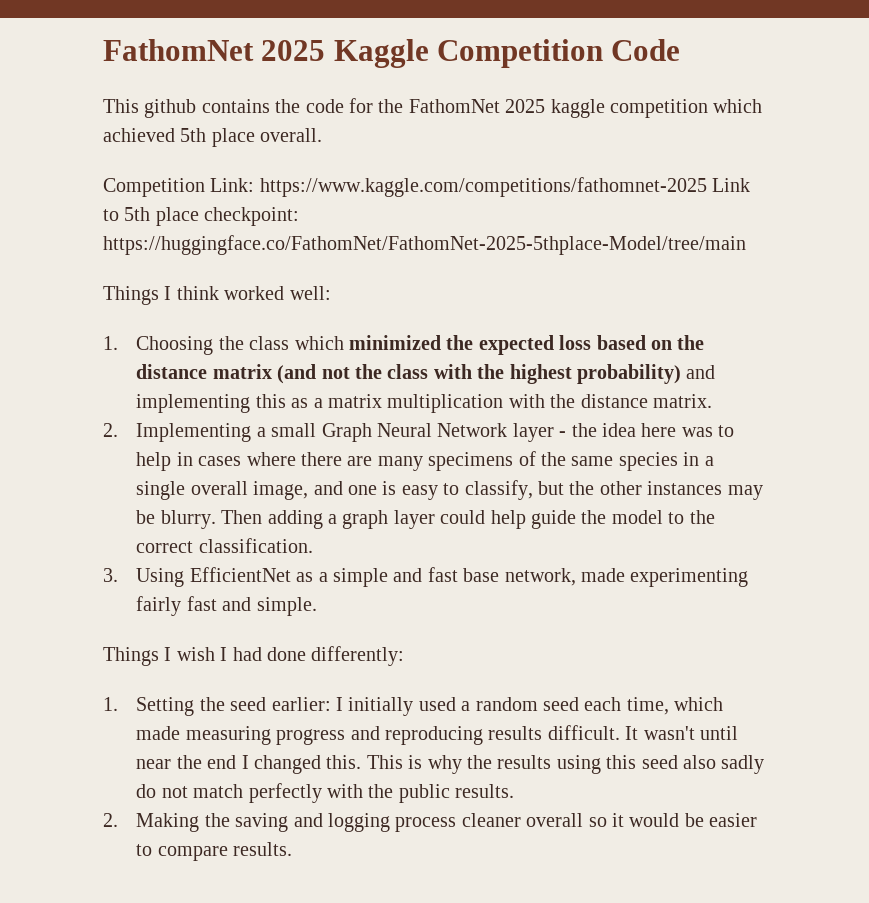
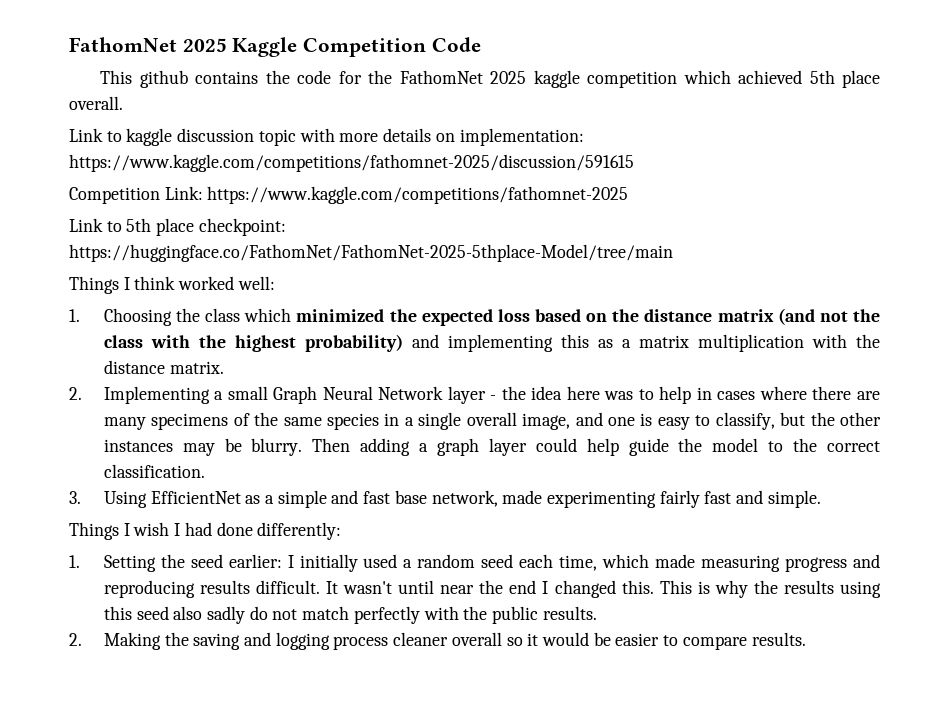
+ Link to kaggle discussion topic with more details on implementation: https://www.kaggle.com/competitions/fathomnet-2025/discussion/591615
- Competition Link: https://www.kaggle.com/competitions/fathomnet-2025 Link to 5th place checkpoint: https://huggingface.co/FathomNet/FathomNet-2025-5thplace-Model/tree/main
+ Competition Link: https://www.kaggle.com/competitions/fathomnet-2025
+ Link to 5th place checkpoint: https://huggingface.co/FathomNet/FathomNet-2025-5thplace-Model/tree/main

